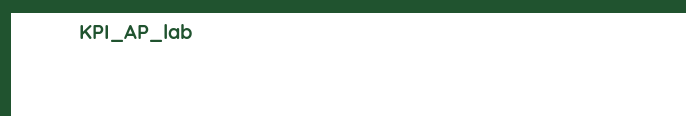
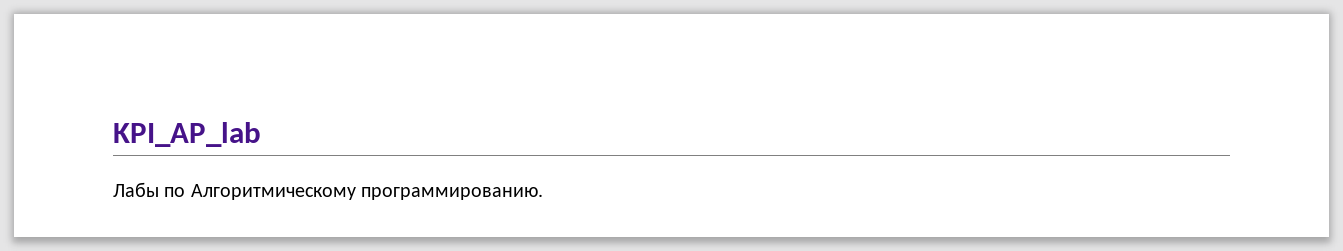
+ Лабы по Алгоритмическому программированию.

